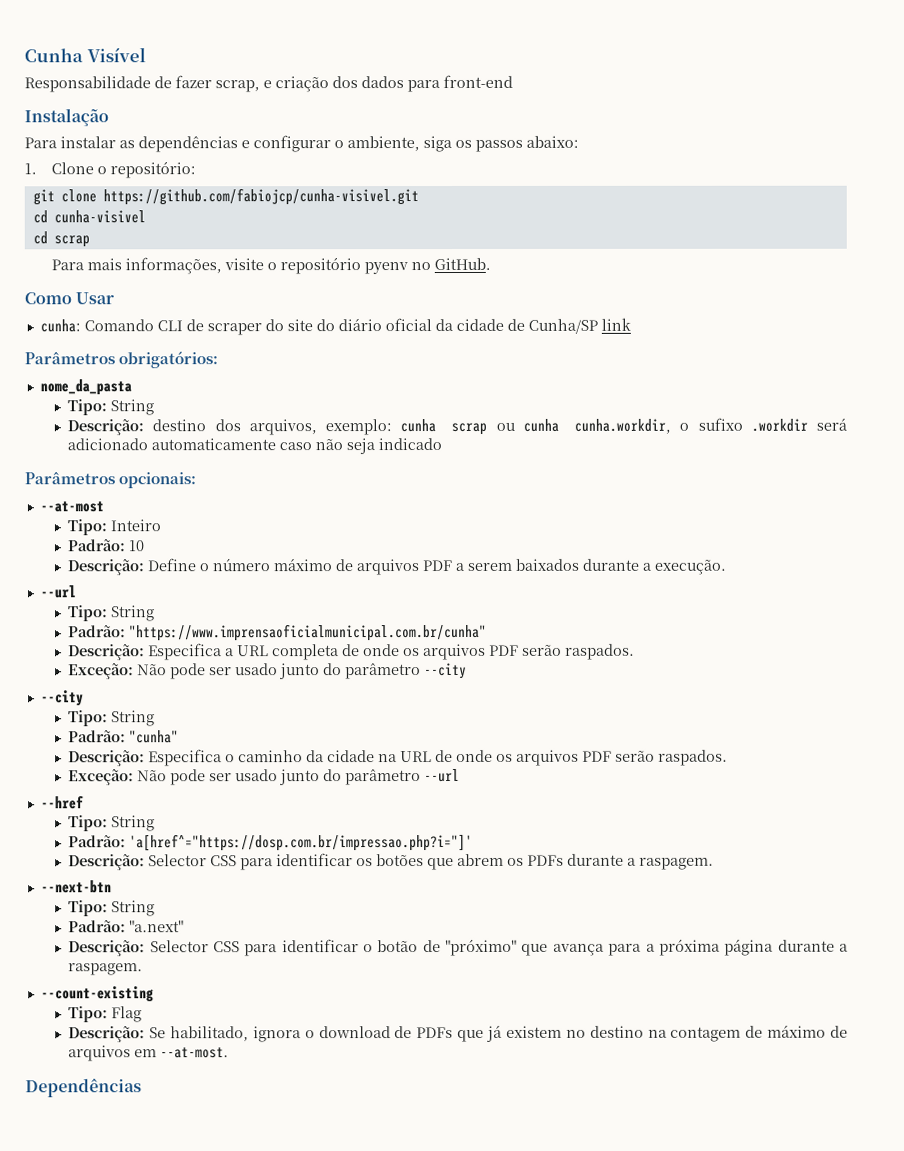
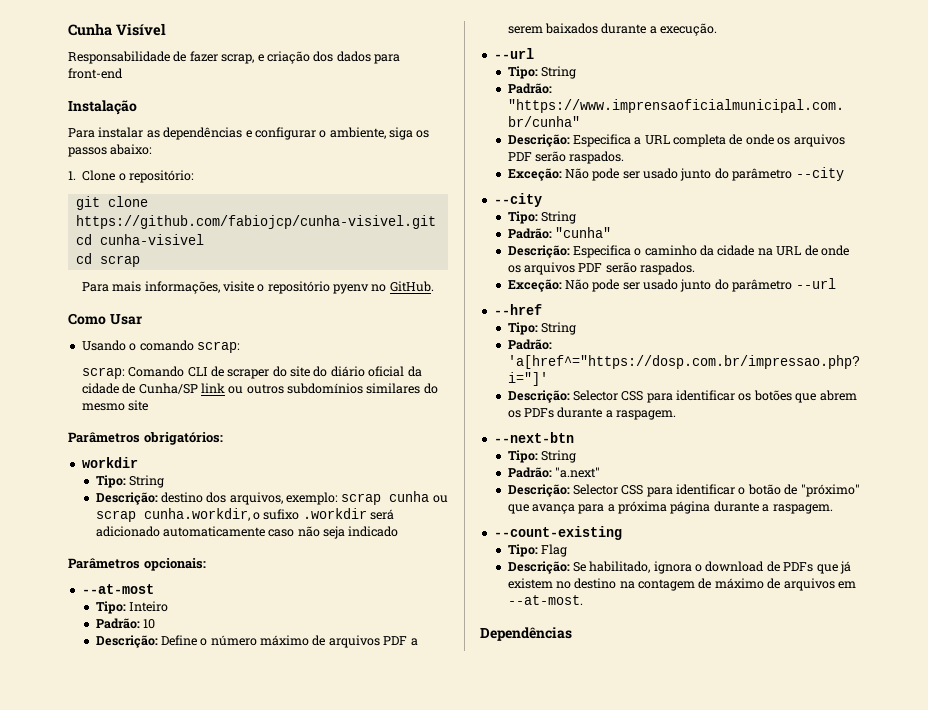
- cunha: Comando CLI de scraper do site do diário oficial da cidade de Cunha/SP link
+ Usando o comando scrap:
+ scrap: Comando CLI de scraper do site do diário oficial da cidade de Cunha/SP link ou outros subdomínios similares do mesmo site
- nome_da_pasta
+ workdir
- Descrição: destino dos arquivos, exemplo: cunha scrap ou cunha cunha.workdir, o sufixo .workdir será adicionado automaticamente caso não seja indicado
+ Descrição: destino dos arquivos, exemplo: scrap cunha ou scrap cunha.workdir, o sufixo .workdir será adicionado automaticamente caso não seja indicado

